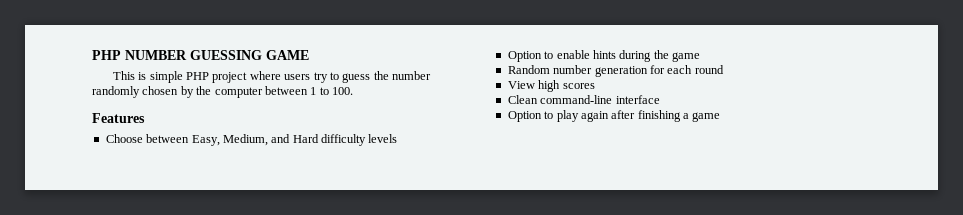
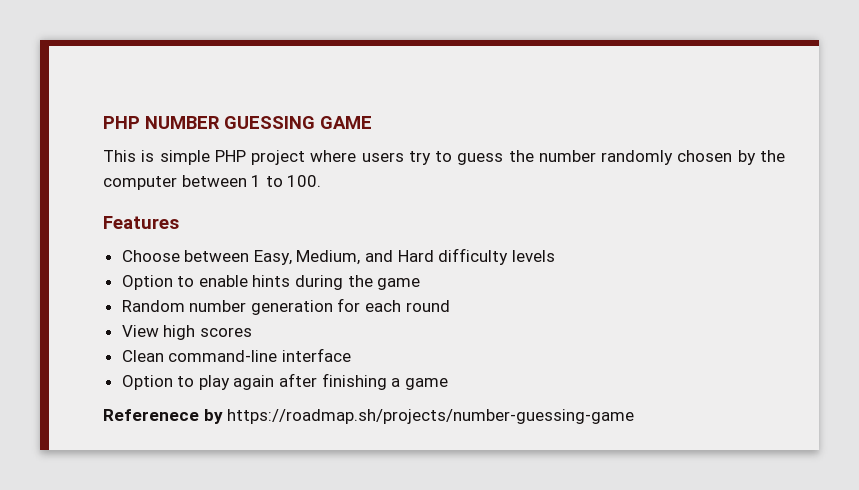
+ Referenece by https://roadmap.sh/projects/number-guessing-game

